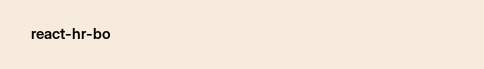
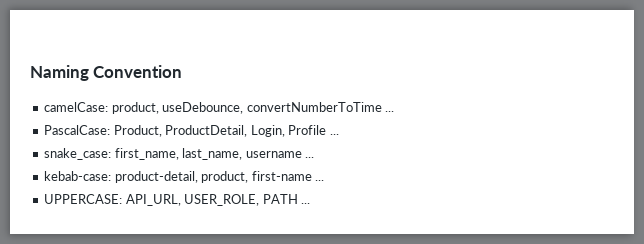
- react-hr-bo
+ Naming Convention
+ camelCase: product, useDebounce, convertNumberToTime ...
+ PascalCase: Product, ProductDetail, Login, Profile ...
+ snake_case: first_name, last_name, username ...
+ kebab-case: product-detail, product, first-name ...
+ UPPERCASE: API_URL, USER_ROLE, PATH ...

